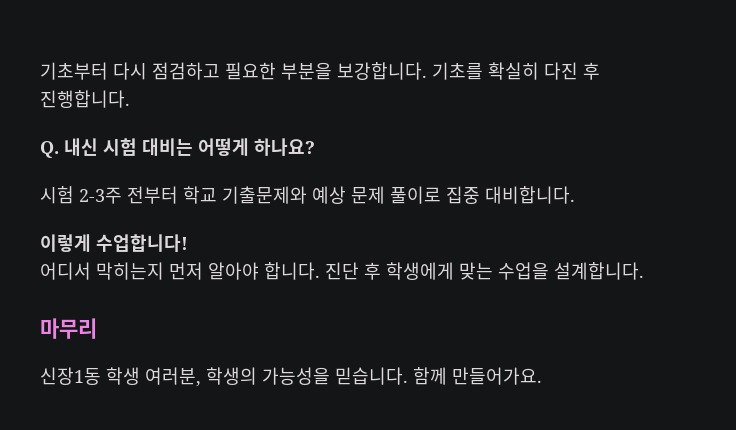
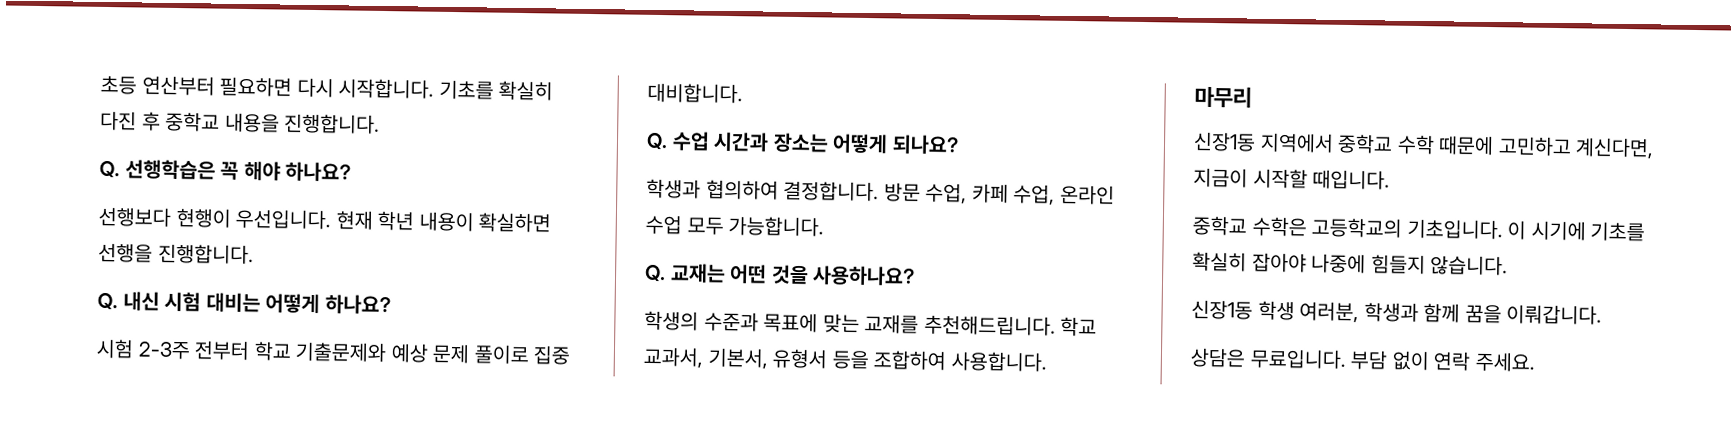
- 기초부터 다시 점검하고 필요한 부분을 보강합니다. 기초를 확실히 다진 후 진행합니다.
+ 초등 연산부터 필요하면 다시 시작합니다. 기초를 확실히 다진 후 중학교 내용을 진행합니다.
+ Q. 선행학습은 꼭 해야 하나요?
+ 선행보다 현행이 우선입니다. 현재 학년 내용이 확실하면 선행을 진행합니다.
- 이렇게 수업합니다!
- 어디서 막히는지 먼저 알아야 합니다. 진단 후 학생에게 맞는 수업을 설계합니다.
+ Q. 수업 시간과 장소는 어떻게 되나요?
+ 학생과 협의하여 결정합니다. 방문 수업, 카페 수업, 온라인 수업 모두 가능합니다.
+ Q. 교재는 어떤 것을 사용하나요?
+ 학생의 수준과 목표에 맞는 교재를 추천해드립니다. 학교 교과서, 기본서, 유형서 등을 조합하여 사용합니다.
  마무리
- 신장1동 학생 여러분, 학생의 가능성을 믿습니다. 함께 만들어가요.
+ 신장1동 지역에서 중학교 수학 때문에 고민하고 계신다면, 지금이 시작할 때입니다.
+ 중학교 수학은 고등학교의 기초입니다. 이 시기에 기초를 확실히 잡아야 나중에 힘들지 않습니다.
+ 신장1동 학생 여러분, 학생과 함께 꿈을 이뤄갑니다.
+ 상담은 무료입니다. 부담 없이 연락 주세요.

